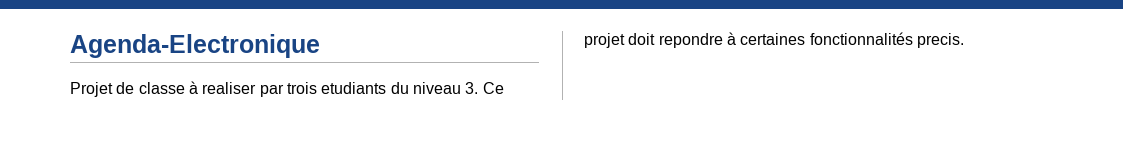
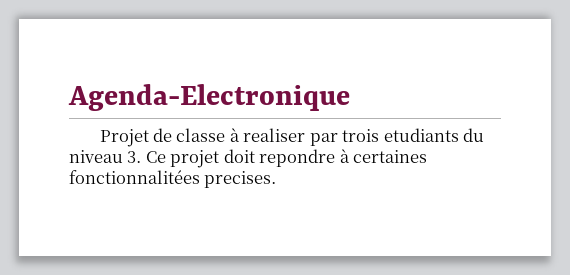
- Projet de classe à realiser par trois etudiants du niveau 3. Ce projet doit repondre à certaines fonctionnalités precis.
+ Projet de classe à realiser par trois etudiants du niveau 3. Ce projet doit repondre à certaines fonctionnalitées precises.

